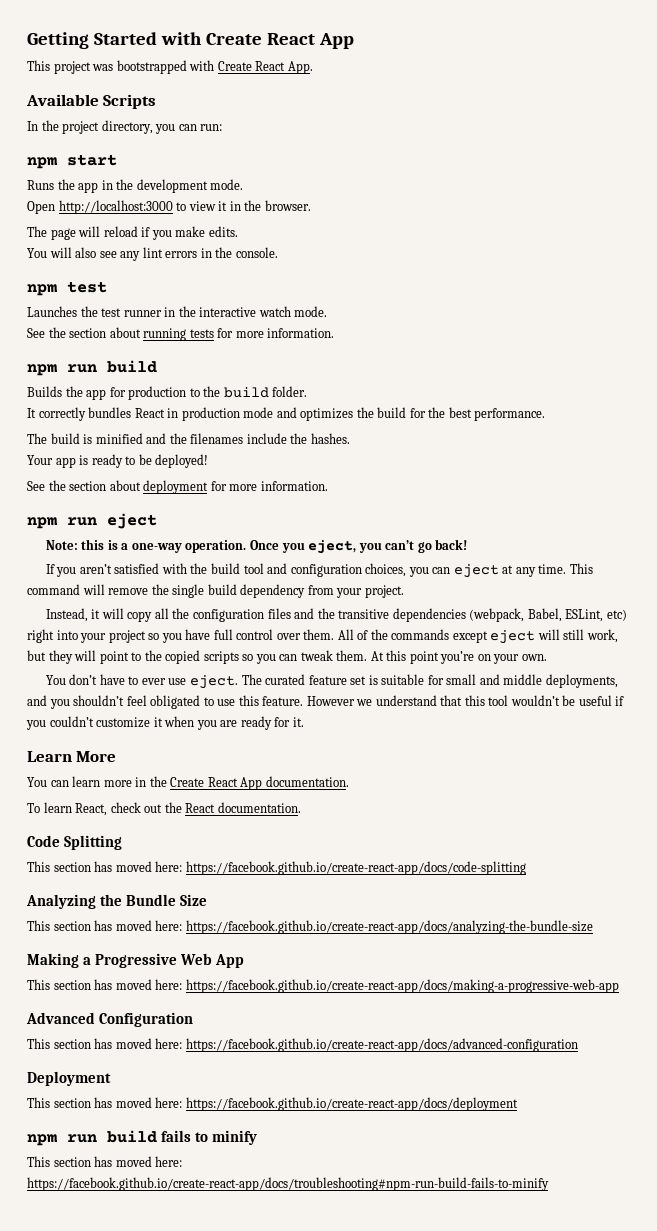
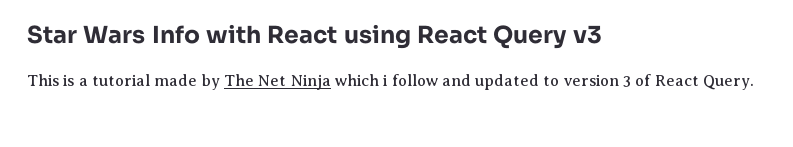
- Getting Started with Create React App
- This project was bootstrapped with Create React App.
- Available Scripts
- In the project directory, you can run:
- npm start
- Runs the app in the development mode.
- Open http://localhost:3000 to view it in the browser.
- The page will reload if you make edits.
- You will also see any lint errors in the console.
- npm test
- Launches the test runner in the interactive watch mode.
- See the section about running tests for more information.
- npm run build
- Builds the app for production to the build folder.
- It correctly bundles React in production mode and optimizes the build for the best performance.
- The build is minified and the filenames include the hashes.
- Your app is ready to be deployed!
- See the section about deployment for more information.
- npm run eject
- Note: this is a one-way operation. Once you eject, you can’t go back!
- If you aren’t satisfied with the build tool and configuration choices, you can eject at any time. This command will remove the single build dependency from your project.
- Instead, it will copy all the configuration files and the transitive dependencies (webpack, Babel, ESLint, etc) right into your project so you have full control over them. All of the commands except eject will still work, but they will point to the copied scripts so you can tweak them. At this point you’re on your own.
- You don’t have to ever use eject. The curated feature set is suitable for small and middle deployments, and you shouldn’t feel obligated to use this feature. However we understand that this tool wouldn’t be useful if you couldn’t customize it when you are ready for it.
- Learn More
- You can learn more in the Create React App documentation.
- To learn React, check out the React documentation.
- Code Splitting
- This section has moved here: https://facebook.github.io/create-react-app/docs/code-splitting
- Analyzing the Bundle Size
- This section has moved here: https://facebook.github.io/create-react-app/docs/analyzing-the-bundle-size
- Making a Progressive Web App
- This section has moved here: https://facebook.github.io/create-react-app/docs/making-a-progressive-web-app
- Advanced Configuration
- This section has moved here: https://facebook.github.io/create-react-app/docs/advanced-configuration
- Deployment
- This section has moved here: https://facebook.github.io/create-react-app/docs/deployment
- npm run build fails to minify
- This section has moved here: https://facebook.github.io/create-react-app/docs/troubleshooting#npm-run-build-fails-to-minify
+ Star Wars Info with React using React Query v3
+ This is a tutorial made by The Net Ninja which i follow and updated to version 3 of React Query.

